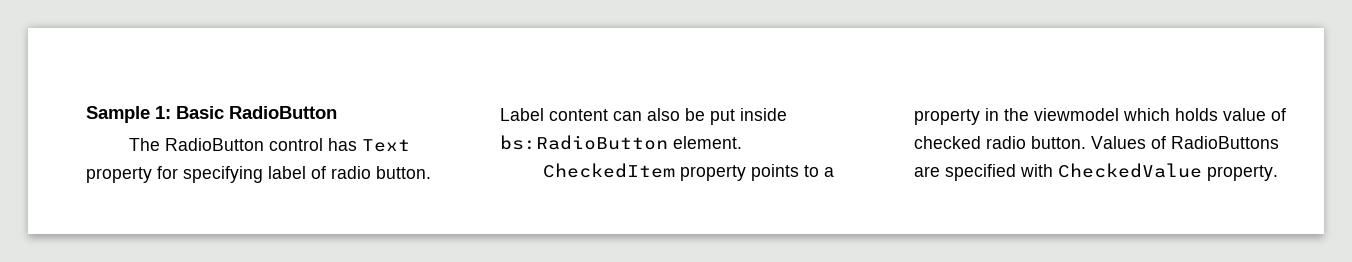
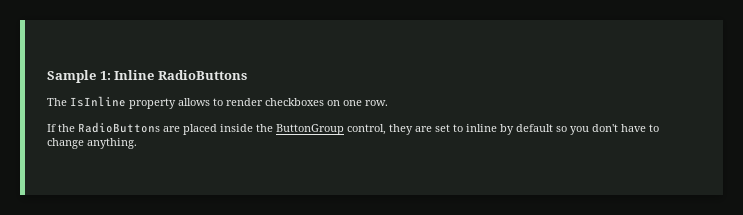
- Sample 1: Basic RadioButton
+ Sample 1: Inline RadioButtons
- The RadioButton control has Text property for specifying label of radio button. Label content can also be put inside bs:RadioButton element.
- CheckedItem property points to a property in the viewmodel which holds value of checked radio button. Values of RadioButtons are specified with CheckedValue property.
+ The IsInline property allows to render checkboxes on one row.
+ If the RadioButtons are placed inside the ButtonGroup control, they are set to inline by default so you don't have to change anything.

